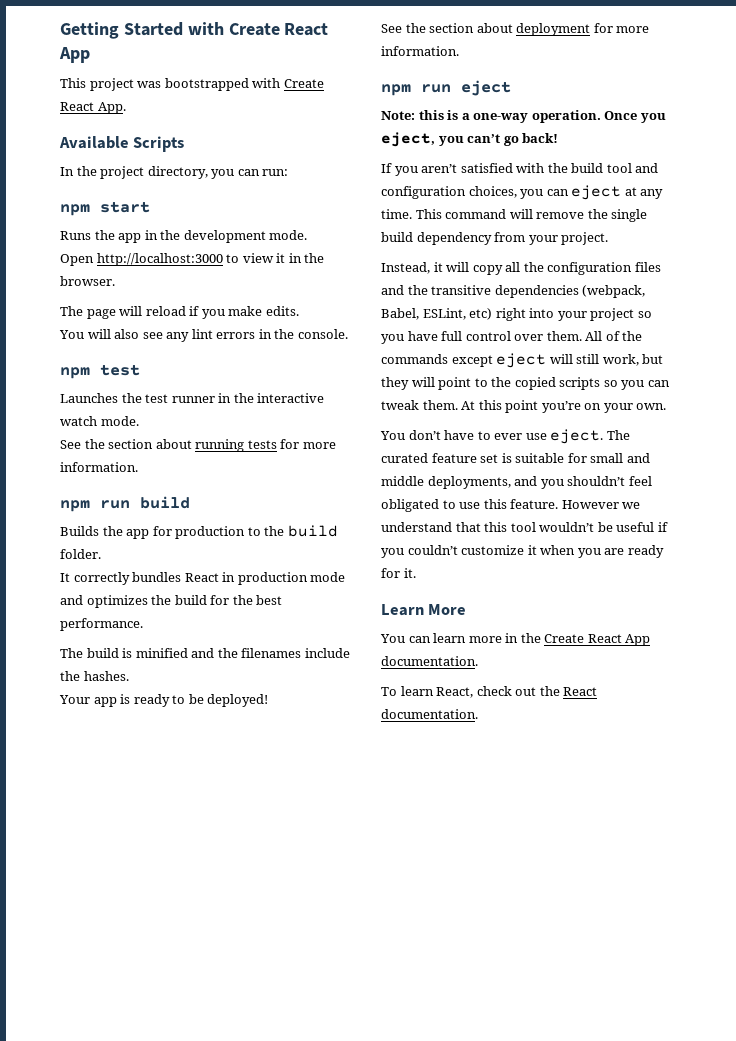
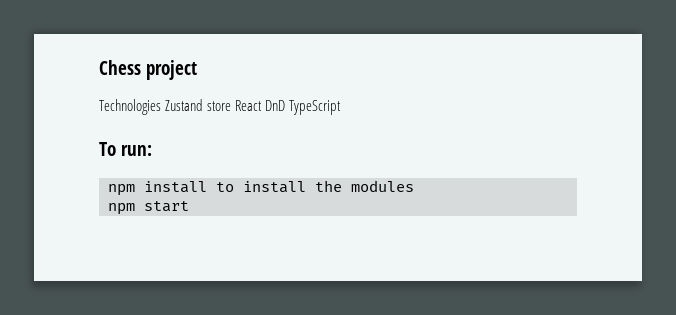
- Getting Started with Create React App
- This project was bootstrapped with Create React App.
- Available Scripts
- In the project directory, you can run:
+ Chess project
+ Technologies Zustand store React DnD TypeScript
+ To run:
+ npm install to install the modules
  npm start
- Runs the app in the development mode.
- Open http://localhost:3000 to view it in the browser.
- The page will reload if you make edits.
- You will also see any lint errors in the console.
- npm test
- Launches the test runner in the interactive watch mode.
- See the section about running tests for more information.
- npm run build
- Builds the app for production to the build folder.
- It correctly bundles React in production mode and optimizes the build for the best performance.
- The build is minified and the filenames include the hashes.
- Your app is ready to be deployed!
- See the section about deployment for more information.
- npm run eject
- Note: this is a one-way operation. Once you eject, you can’t go back!
- If you aren’t satisfied with the build tool and configuration choices, you can eject at any time. This command will remove the single build dependency from your project.
- Instead, it will copy all the configuration files and the transitive dependencies (webpack, Babel, ESLint, etc) right into your project so you have full control over them. All of the commands except eject will still work, but they will point to the copied scripts so you can tweak them. At this point you’re on your own.
- You don’t have to ever use eject. The curated feature set is suitable for small and middle deployments, and you shouldn’t feel obligated to use this feature. However we understand that this tool wouldn’t be useful if you couldn’t customize it when you are ready for it.
- Learn More
- You can learn more in the Create React App documentation.
- To learn React, check out the React documentation.

